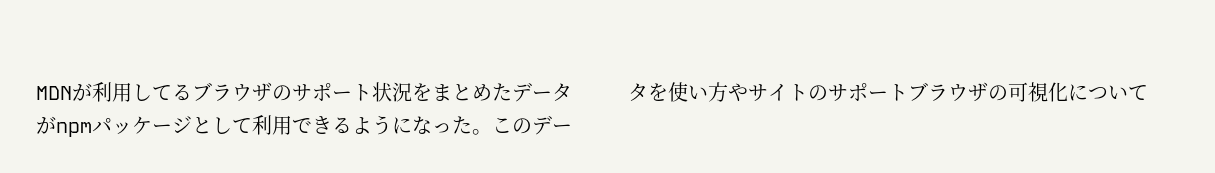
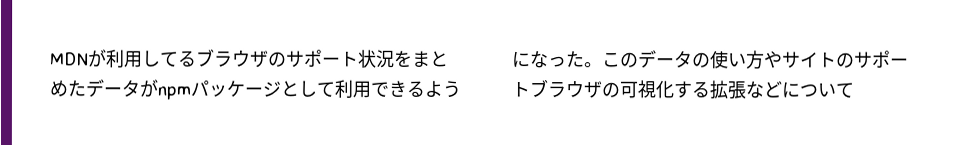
- このデータを使い方やサイトのサポートブラウザの可視化について
+ このデータの使い方やサイトのサポートブラウザの可視化する拡張などについて

